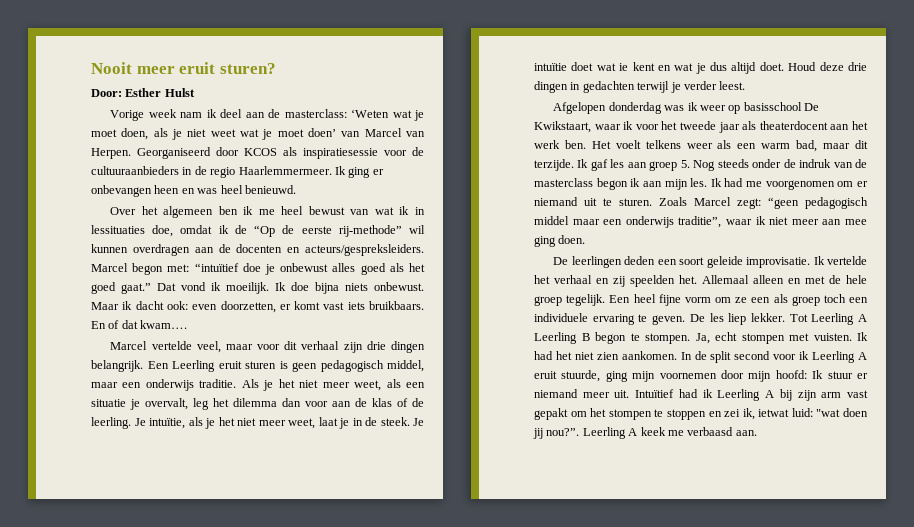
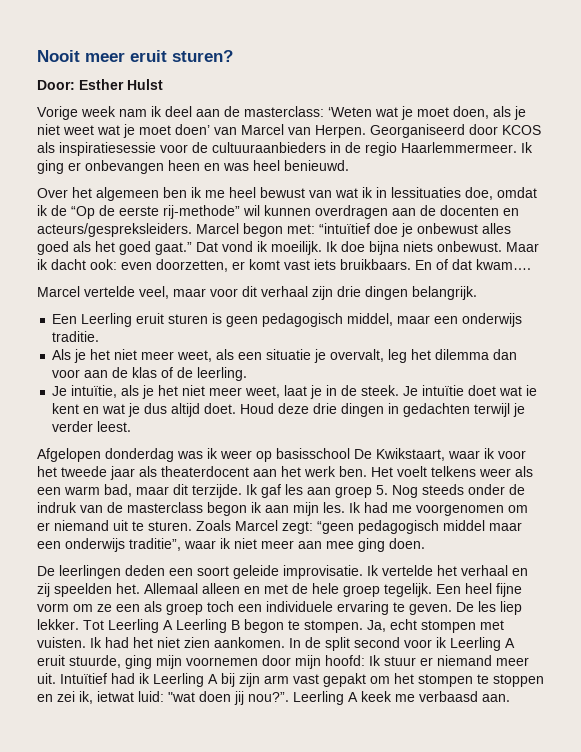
- Marcel vertelde veel, maar voor dit verhaal zijn drie dingen belangrijk. Een Leerling eruit sturen is geen pedagogisch middel, maar een onderwijs traditie. Als je het niet meer weet, als een situatie je overvalt, leg het dilemma dan voor aan de klas of de leerling. Je intuïtie, als je het niet meer weet, laat je in de steek.
+ Marcel vertelde veel, maar voor dit verhaal zijn drie dingen belangrijk.
+ Een Leerling eruit sturen is geen pedagogisch middel, maar een onderwijs traditie.
+ Als je het niet meer weet, als een situatie je overvalt, leg het dilemma dan voor aan de klas of de leerling.
+ Je intuïtie, als je het niet meer weet, laat je in de steek.

